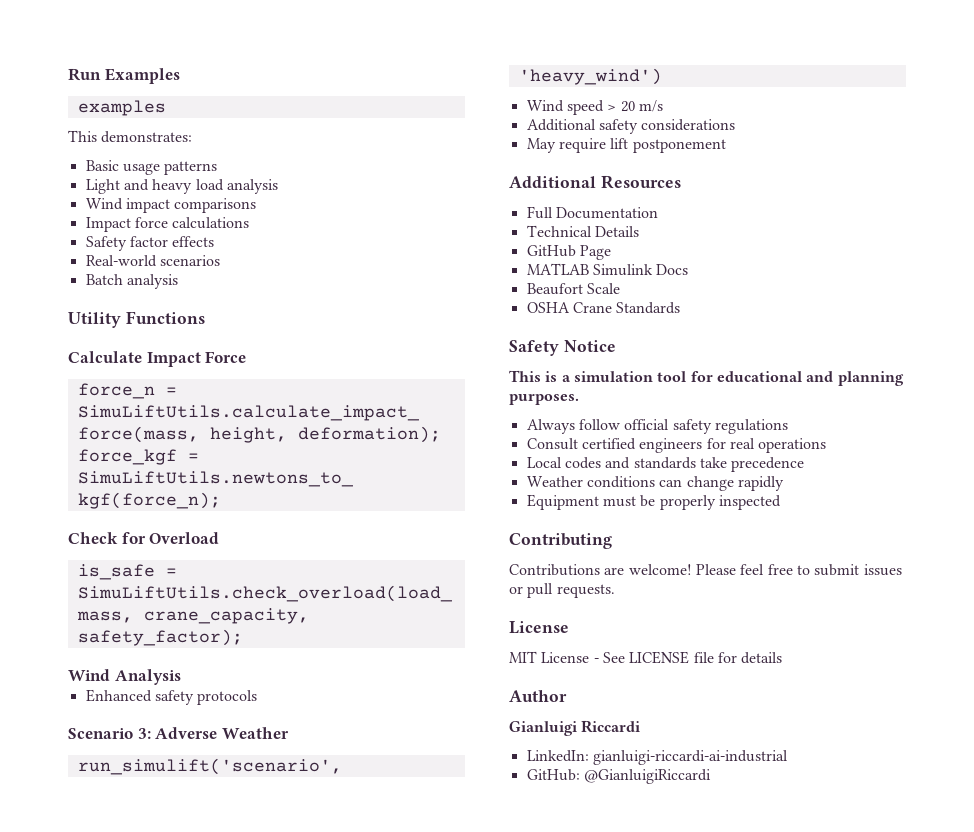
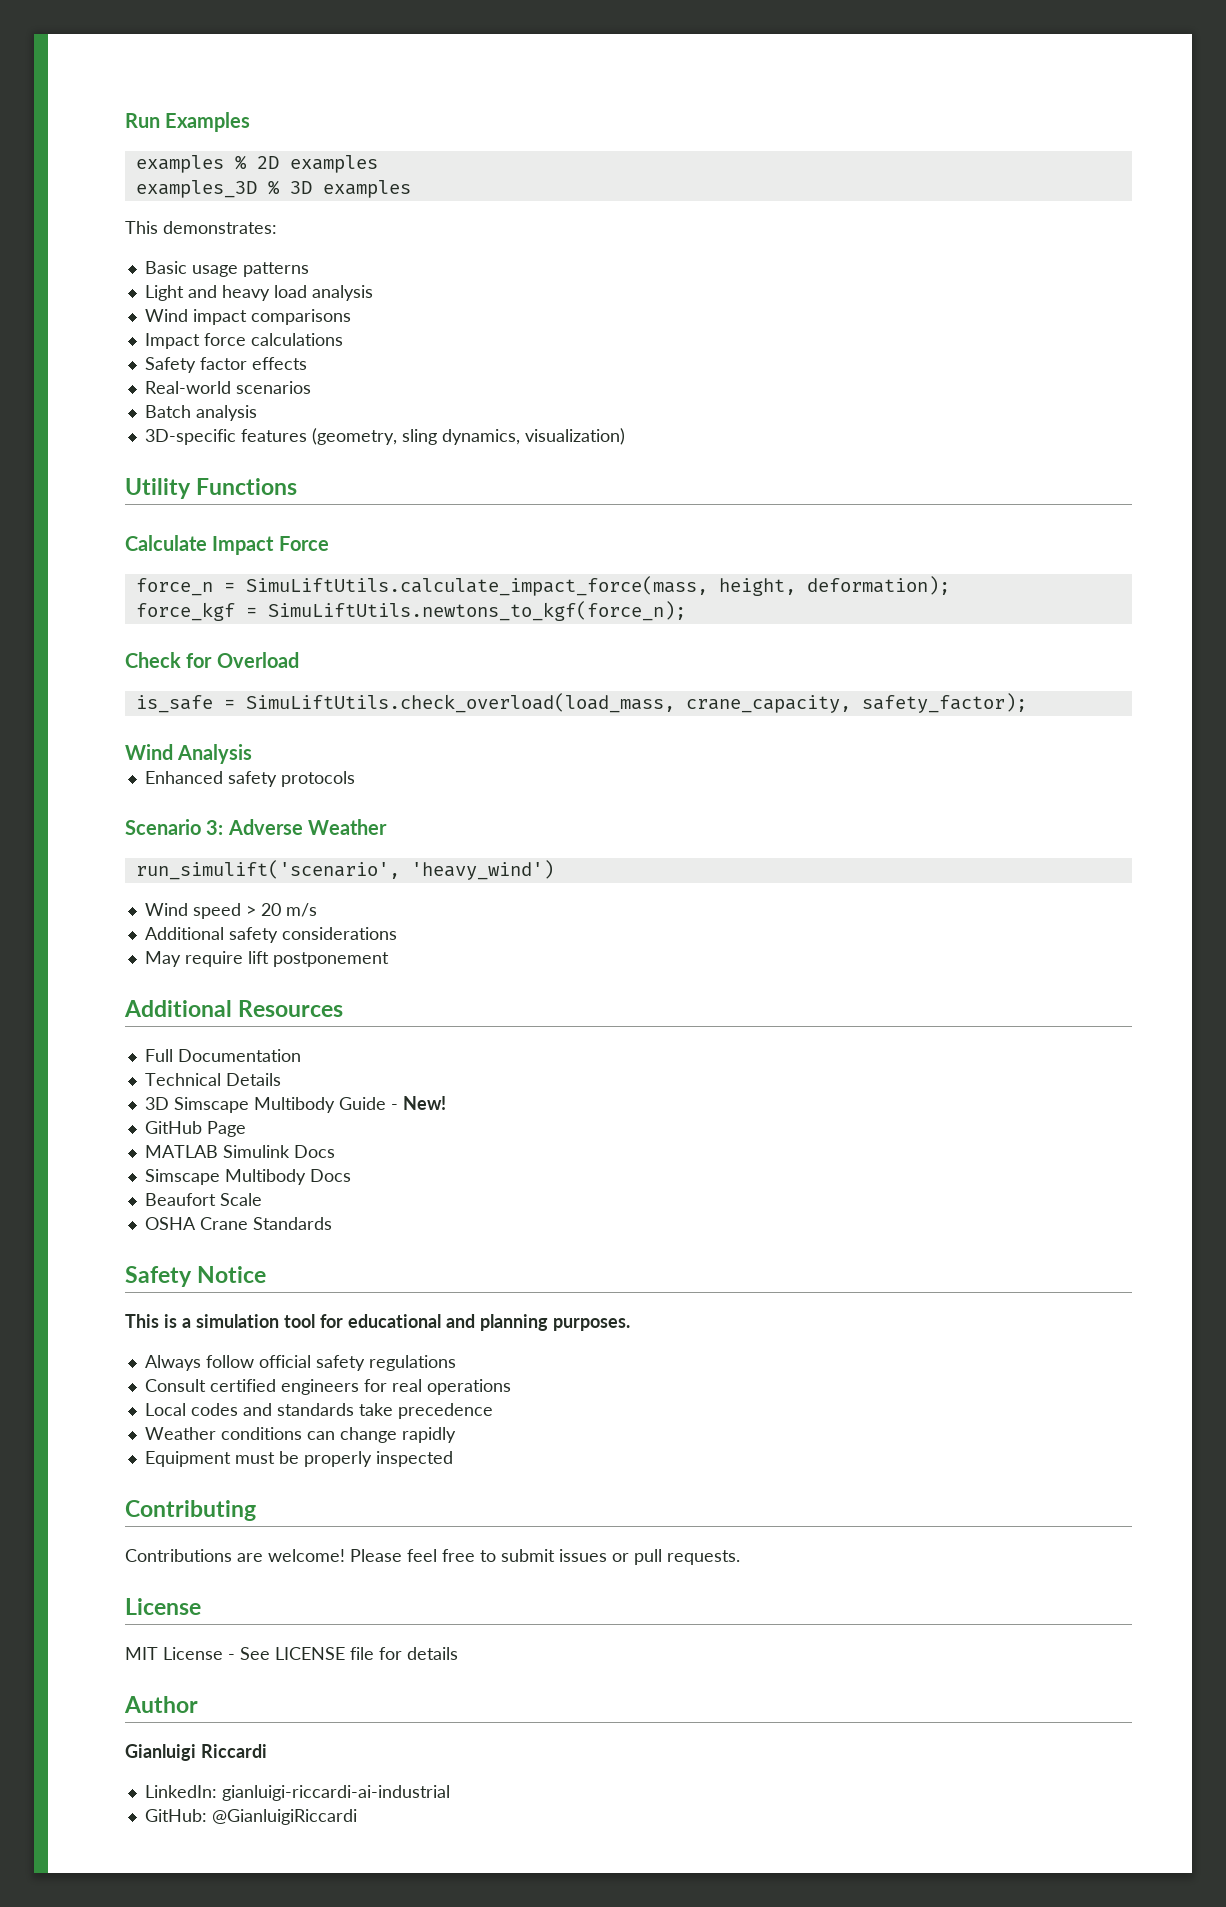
- examples
+ examples % 2D examples
+ examples_3D % 3D examples
+ 3D-specific features (geometry, sling dynamics, visualization)
+ 3D Simscape Multibody Guide - New!
+ Simscape Multibody Docs

